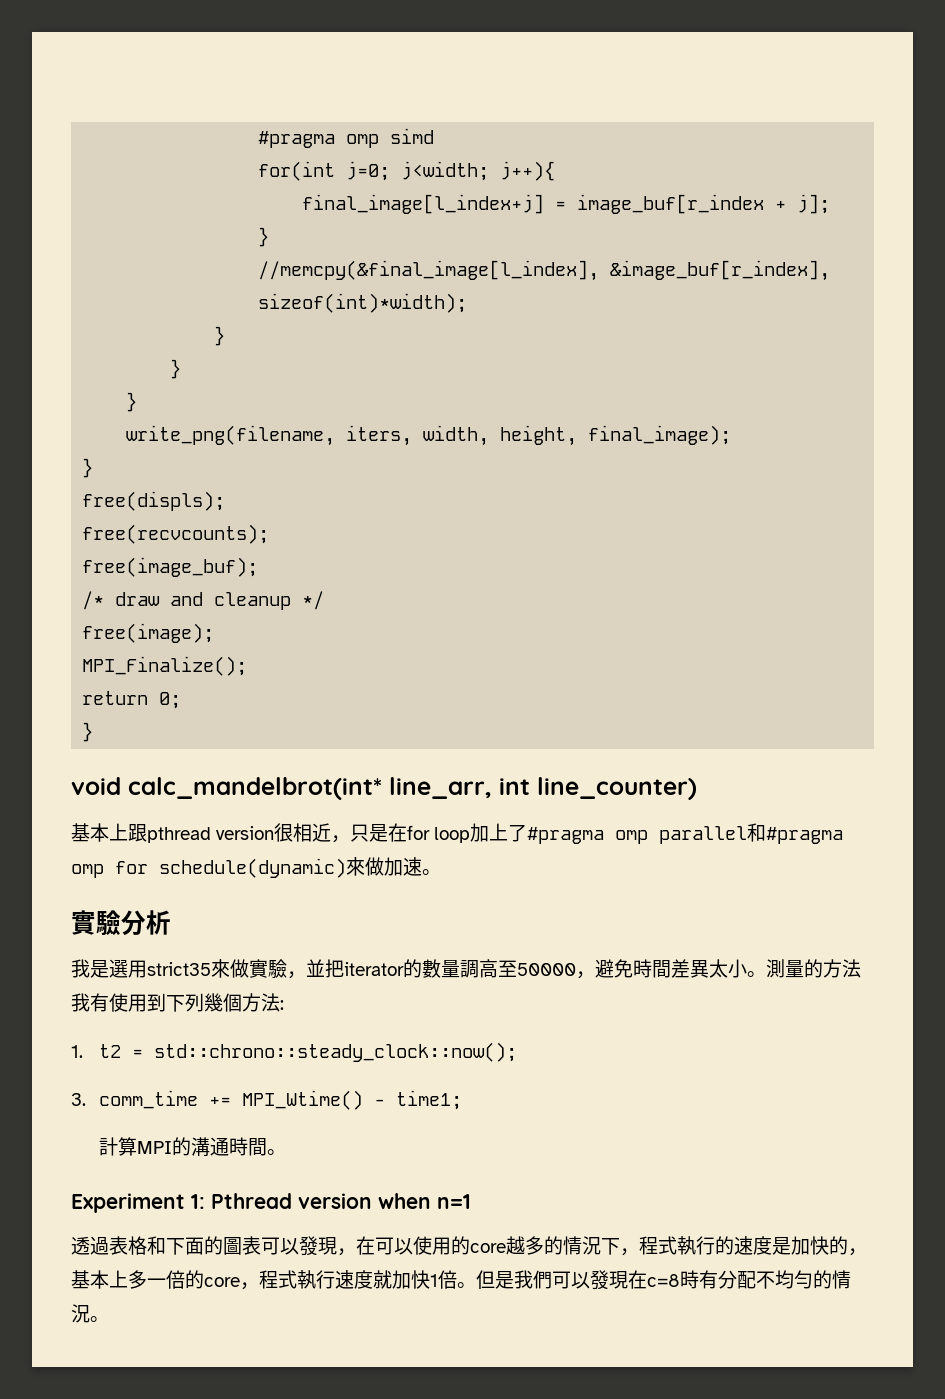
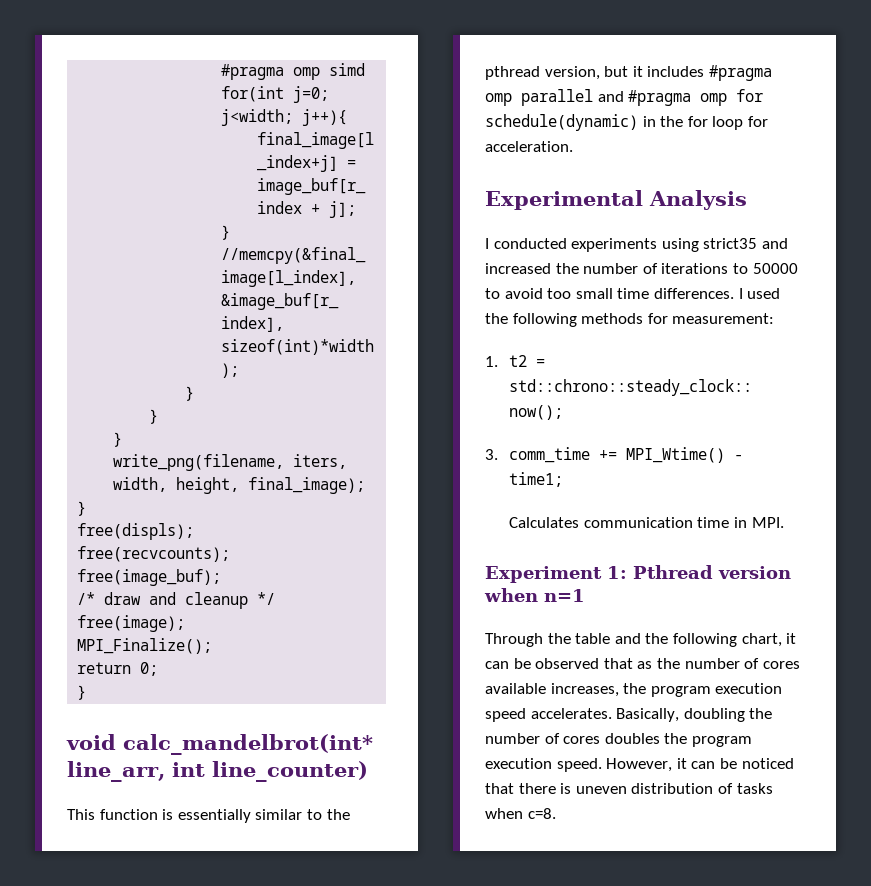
- 基本上跟pthread version很相近，只是在for loop加上了#pragma omp parallel和#pragma omp for schedule(dynamic)來做加速。
- 實驗分析
- 我是選用strict35來做實驗，並把iterator的數量調高至50000，避免時間差異太小。測量的方法我有使用到下列幾個方法:
+ This function is essentially similar to the pthread version, but it includes #pragma omp parallel and #pragma omp for schedule(dynamic) in the for loop for acceleration.
+ Experimental Analysis
+ I conducted experiments using strict35 and increased the number of iterations to 50000 to avoid too small time differences. I used the following methods for measurement:
- 計算MPI的溝通時間。
+ Calculates communication time in MPI.
- 透過表格和下面的圖表可以發現，在可以使用的core越多的情況下，程式執行的速度是加快的，基本上多一倍的core，程式執行速度就加快1倍。但是我們可以發現在c=8時有分配不均勻的情況。
+ Through the table and the following chart, it can be observed that as the number of cores available increases, the program execution speed accelerates. Basically, doubling the number of cores doubles the program execution speed. However, it can be noticed that there is uneven distribution of tasks when c=8.

